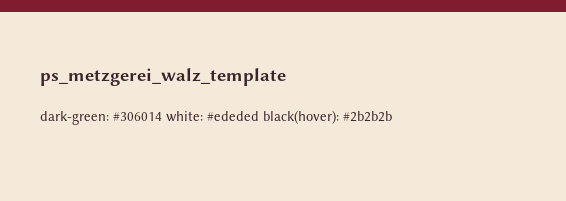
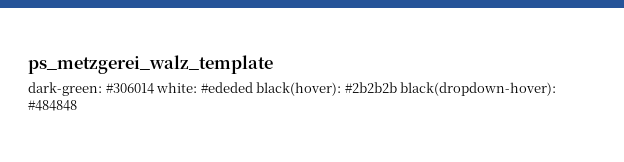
- dark-green: #306014 white: #ededed black(hover): #2b2b2b
+ dark-green: #306014 white: #ededed black(hover): #2b2b2b black(dropdown-hover): #484848

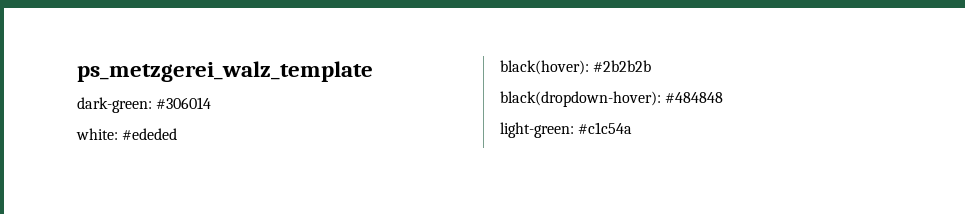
- dark-green: #306014 white: #ededed black(hover): #2b2b2b black(dropdown-hover): #484848
+ dark-green: #306014
+ white: #ededed
+ black(hover): #2b2b2b
+ black(dropdown-hover): #484848
+ light-green: #c1c54a

